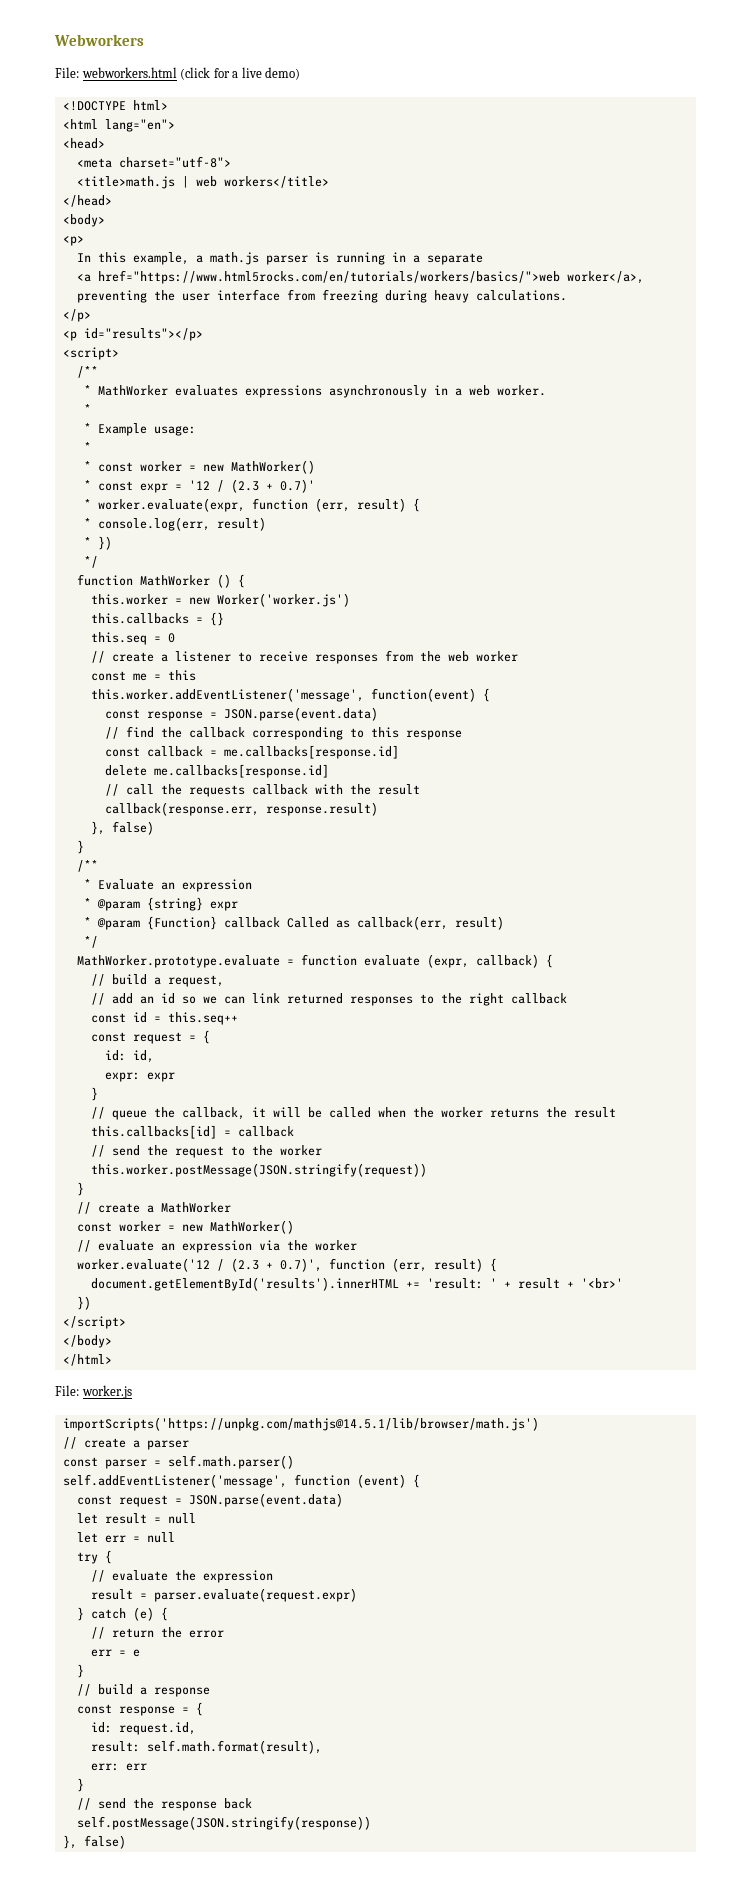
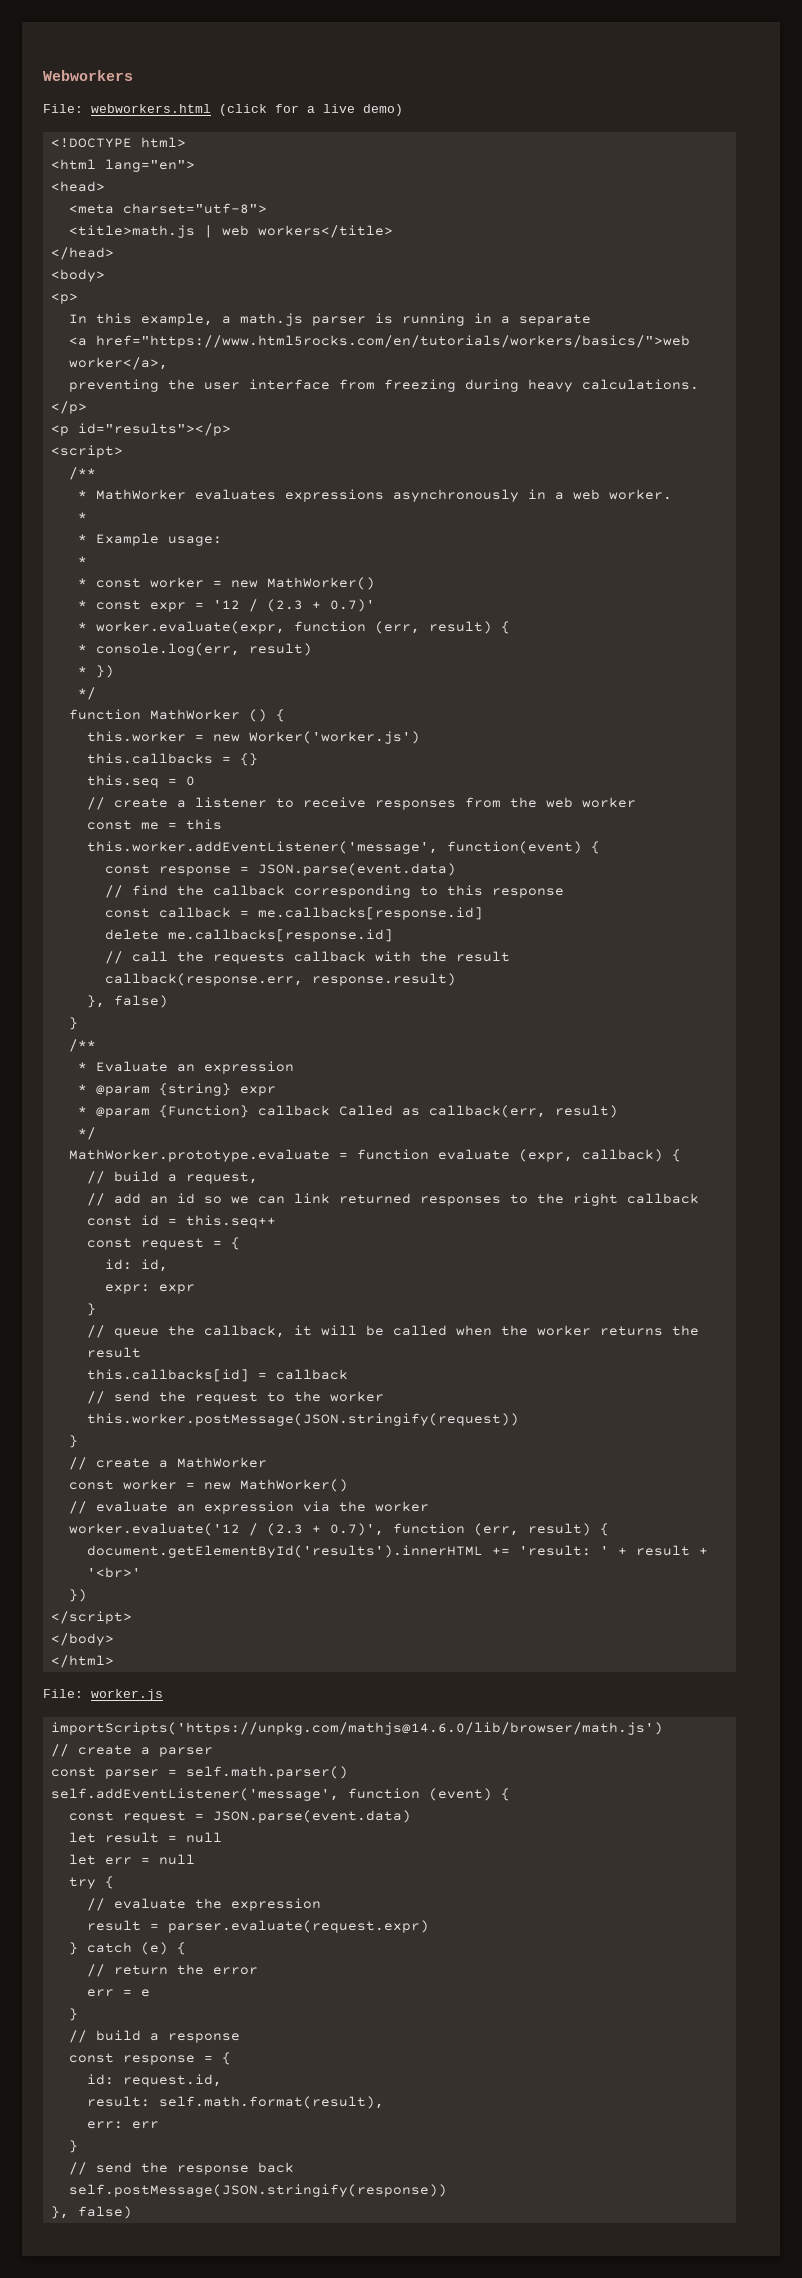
- importScripts('https://unpkg.com/mathjs@14.5.1/lib/browser/math.js')
+ importScripts('https://unpkg.com/mathjs@14.6.0/lib/browser/math.js')

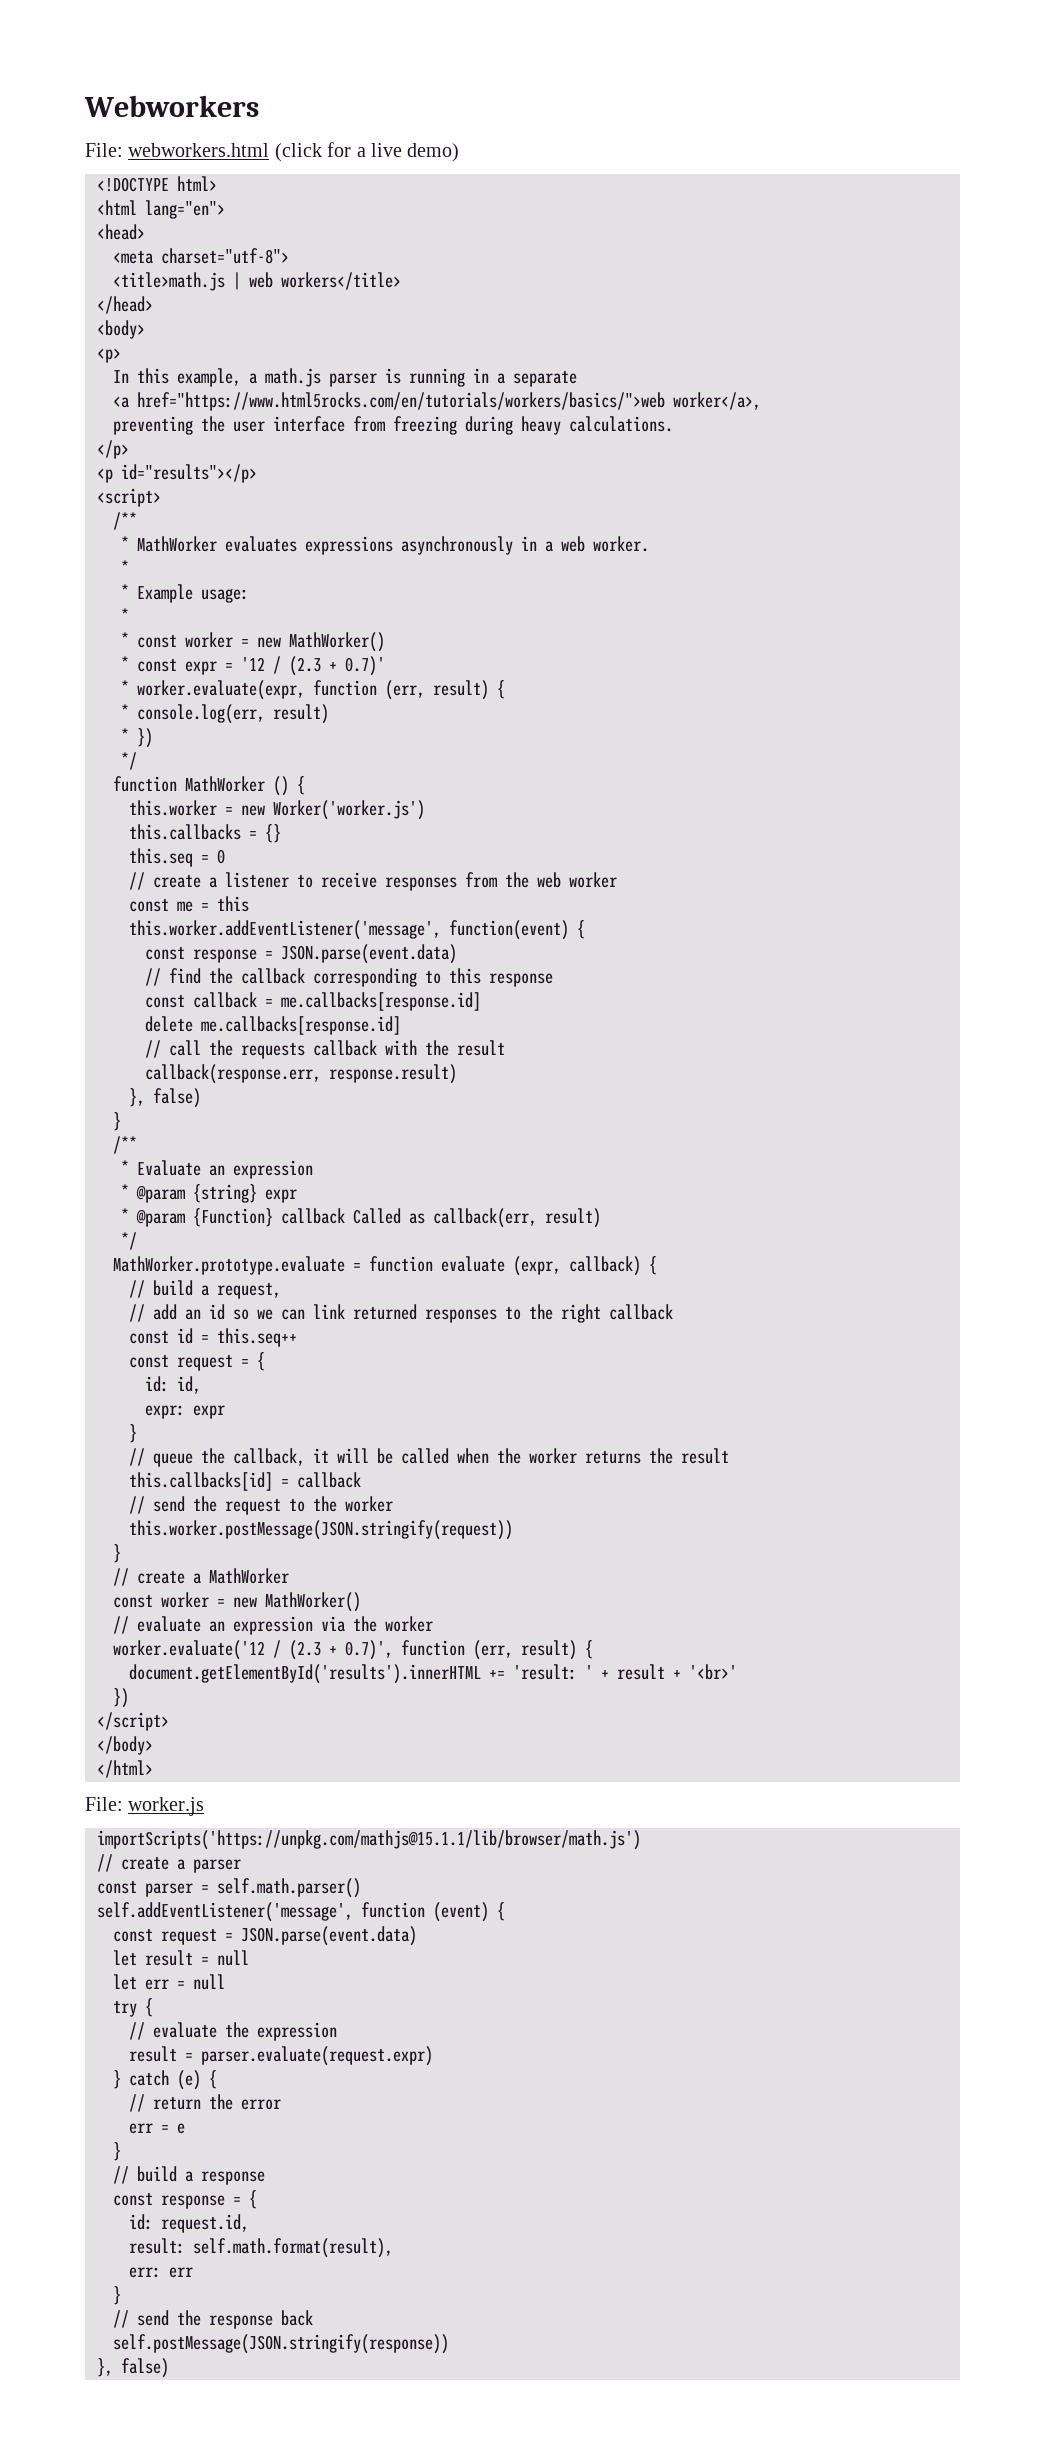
- importScripts('https://unpkg.com/mathjs@14.6.0/lib/browser/math.js')
+ importScripts('https://unpkg.com/mathjs@15.1.1/lib/browser/math.js')

